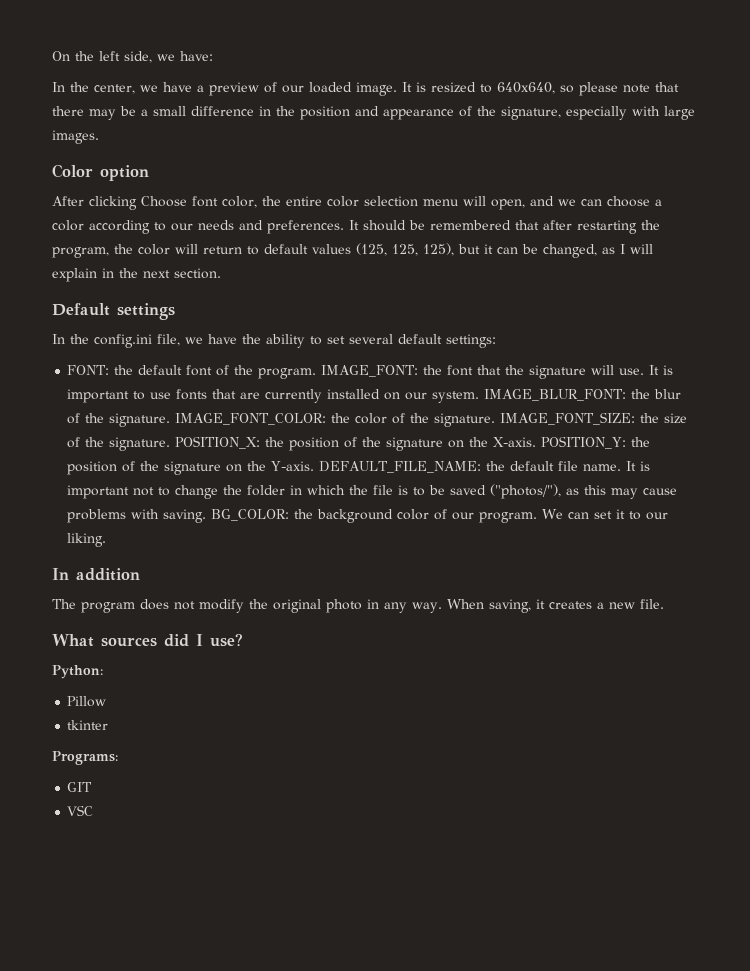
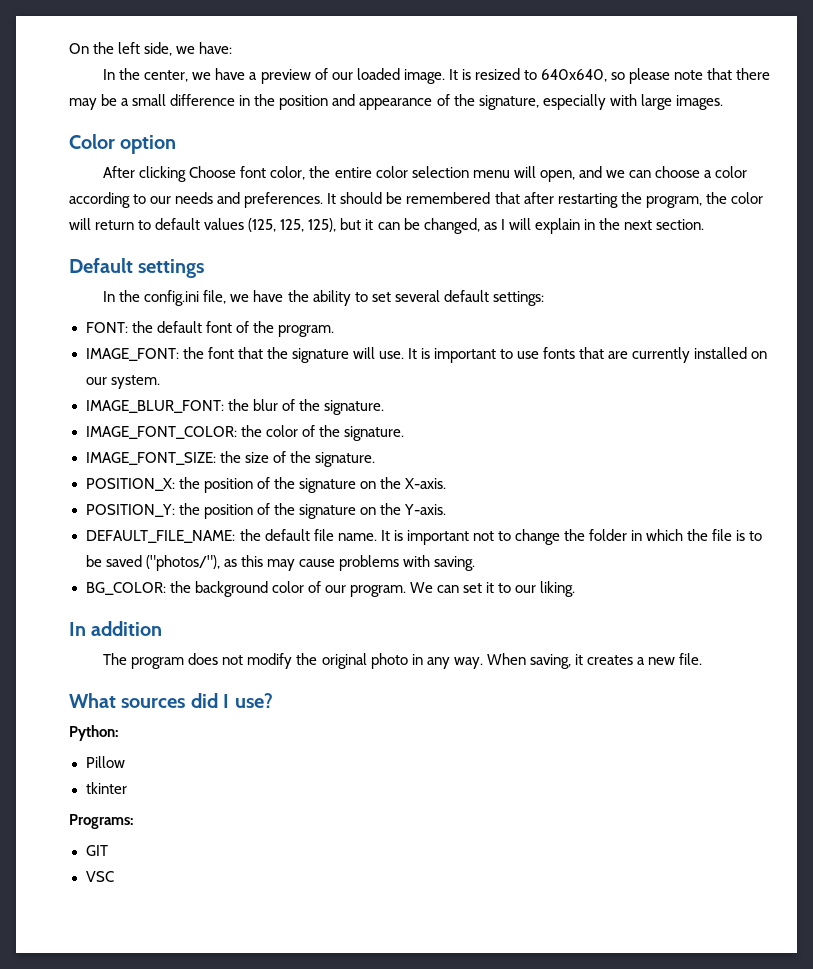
- FONT: the default font of the program. IMAGE_FONT: the font that the signature will use.
+ FONT: the default font of the program.
+ IMAGE_FONT: the font that the signature will use.
- It is important to use fonts that are currently installed on our system. IMAGE_BLUR_FONT: the blur of the signature. IMAGE_FONT_COLOR: the color of the signature. IMAGE_FONT_SIZE: the size of the signature. POSITION_X: the position of the signature on the X-axis. POSITION_Y: the position of the signature on the Y-axis. DEFAULT_FILE_NAME: the default file name.
+ It is important to use fonts that are currently installed on our system.
+ IMAGE_BLUR_FONT: the blur of the signature.
+ IMAGE_FONT_COLOR: the color of the signature.
+ IMAGE_FONT_SIZE: the size of the signature.
+ POSITION_X: the position of the signature on the X-axis.
+ POSITION_Y: the position of the signature on the Y-axis.
+ DEFAULT_FILE_NAME: the default file name.
- It is important not to change the folder in which the file is to be saved ("photos/"), as this may cause problems with saving. BG_COLOR: the background color of our program.
+ It is important not to change the folder in which the file is to be saved ("photos/"), as this may cause problems with saving.
+ BG_COLOR: the background color of our program.

